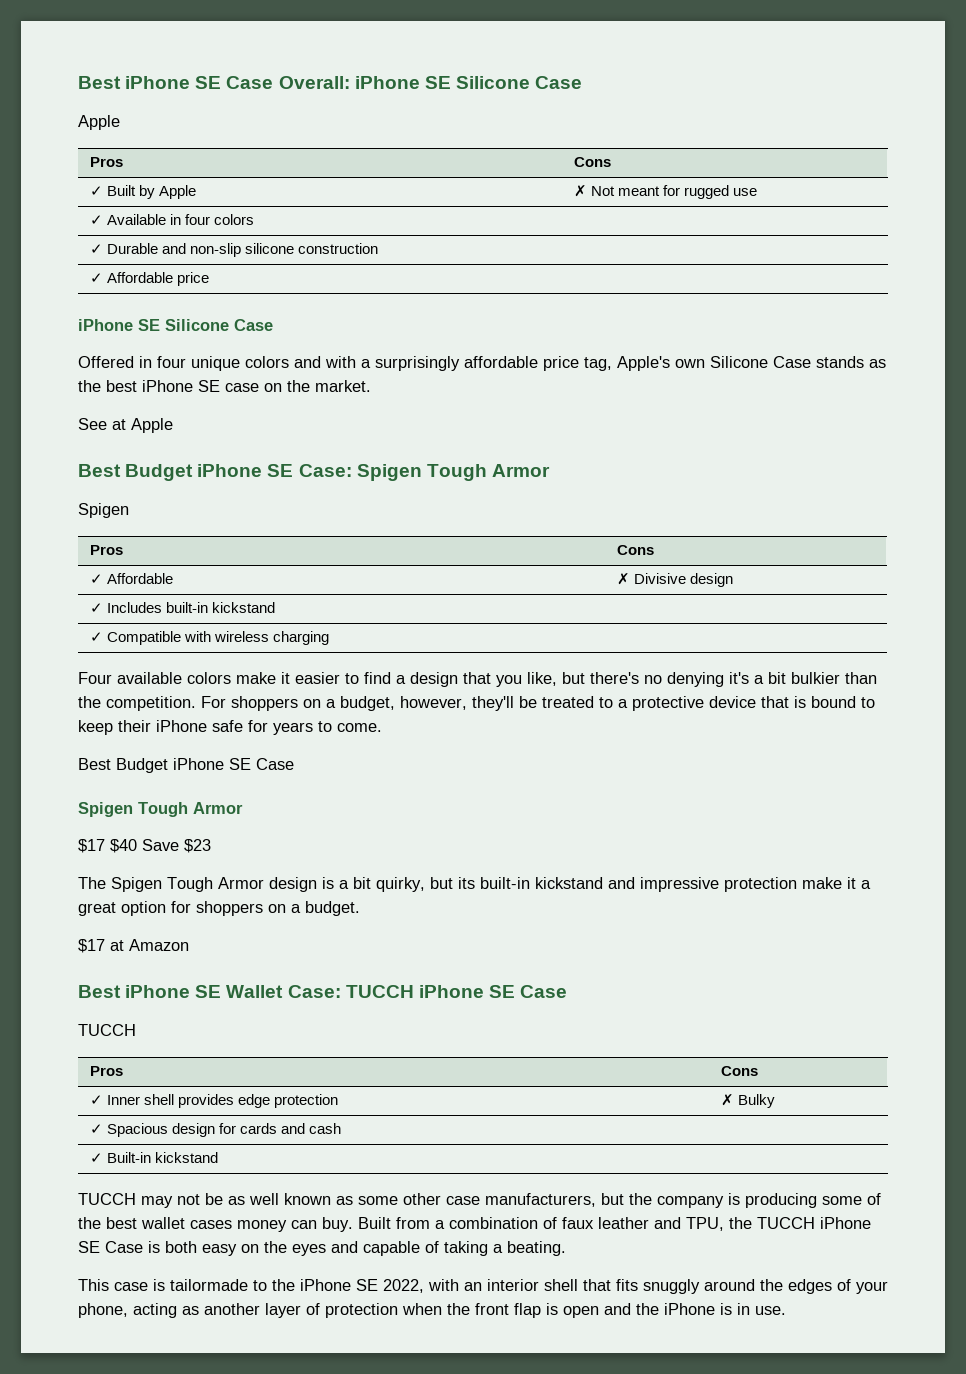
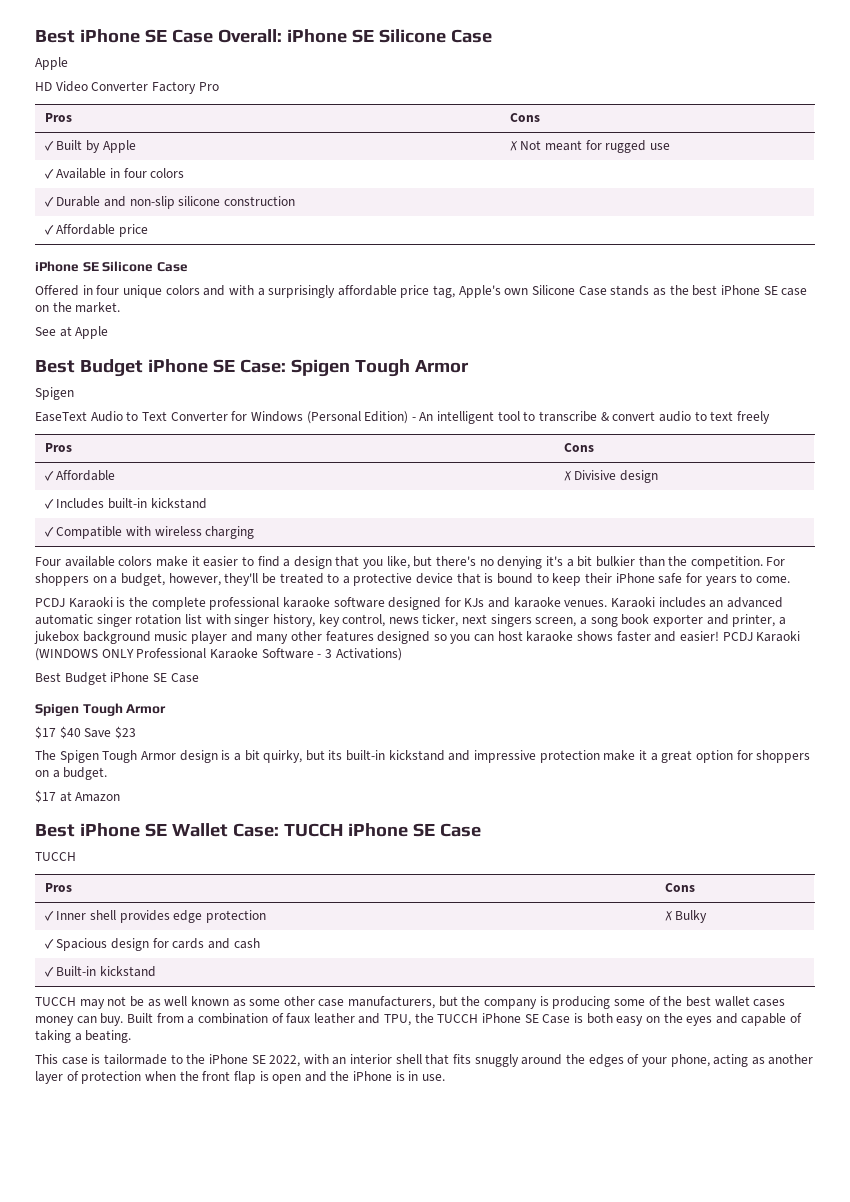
+ HD Video Converter Factory Pro
+ EaseText Audio to Text Converter for Windows (Personal Edition) - An intelligent tool to transcribe & convert audio to text freely
+ PCDJ Karaoki is the complete professional karaoke software designed for KJs and karaoke venues. Karaoki includes an advanced automatic singer rotation list with singer history, key control, news ticker, next singers screen, a song book exporter and printer, a jukebox background music player and many other features designed so you can host karaoke shows faster and easier! PCDJ Karaoki (WINDOWS ONLY Professional Karaoke Software - 3 Activations)

